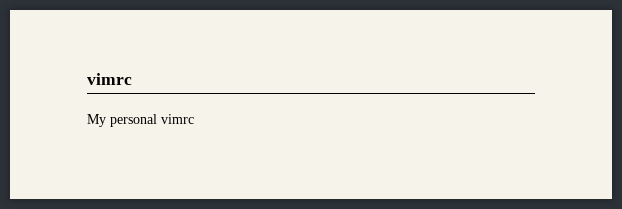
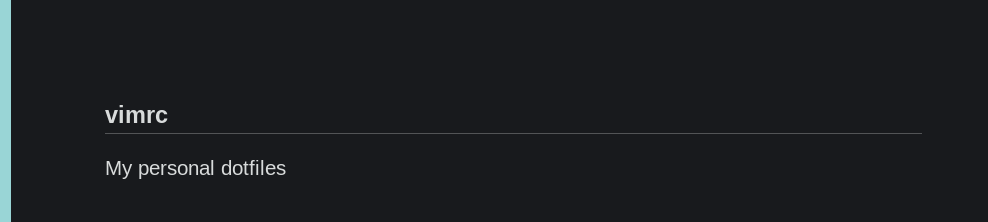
- My personal vimrc
+ My personal dotfiles

